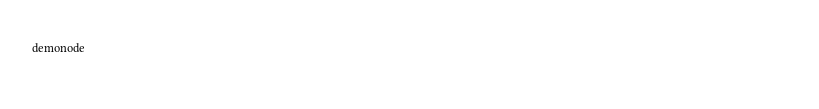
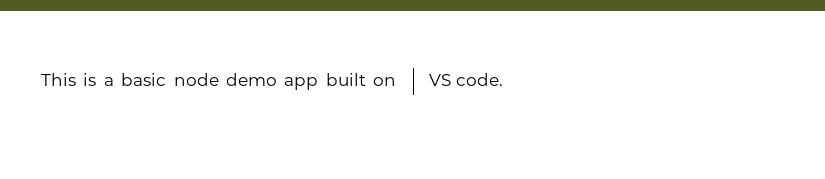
- demonode
+ This is a basic node demo app built on VS code.

